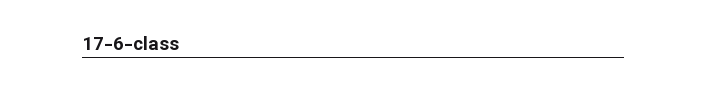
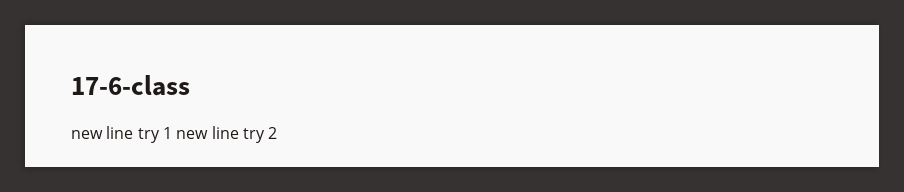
+ new line try 1 new line try 2

